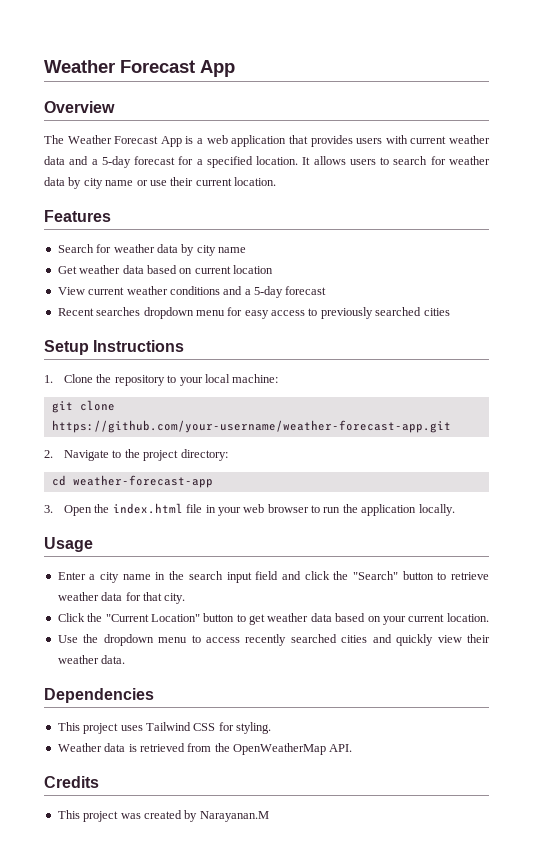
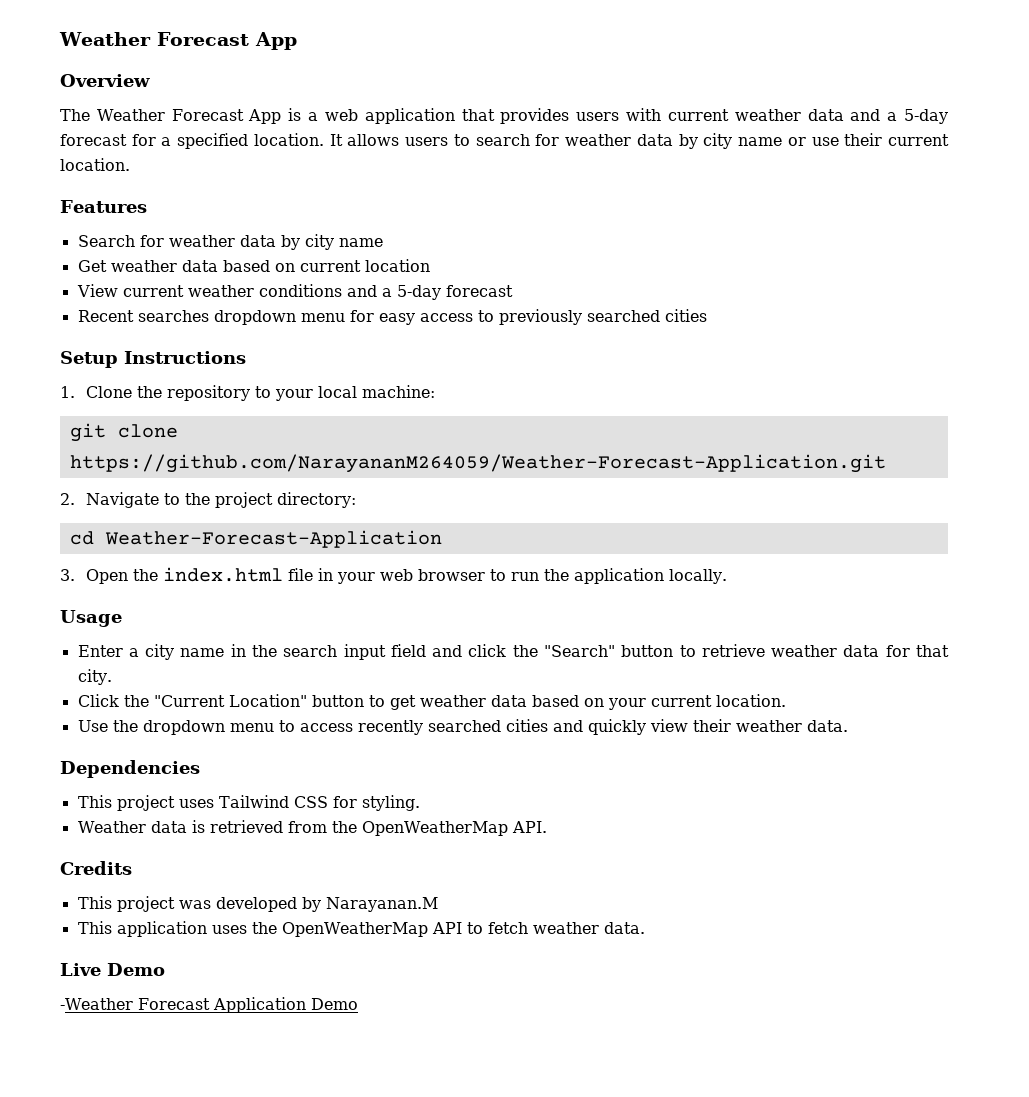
- git clone https://github.com/your-username/weather-forecast-app.git
+ git clone https://github.com/NarayananM264059/Weather-Forecast-Application.git
- cd weather-forecast-app
+ cd Weather-Forecast-Application
- This project was created by Narayanan.M
+ This project was developed by Narayanan.M
+ This application uses the OpenWeatherMap API to fetch weather data.
+ Live Demo
+ -Weather Forecast Application Demo

